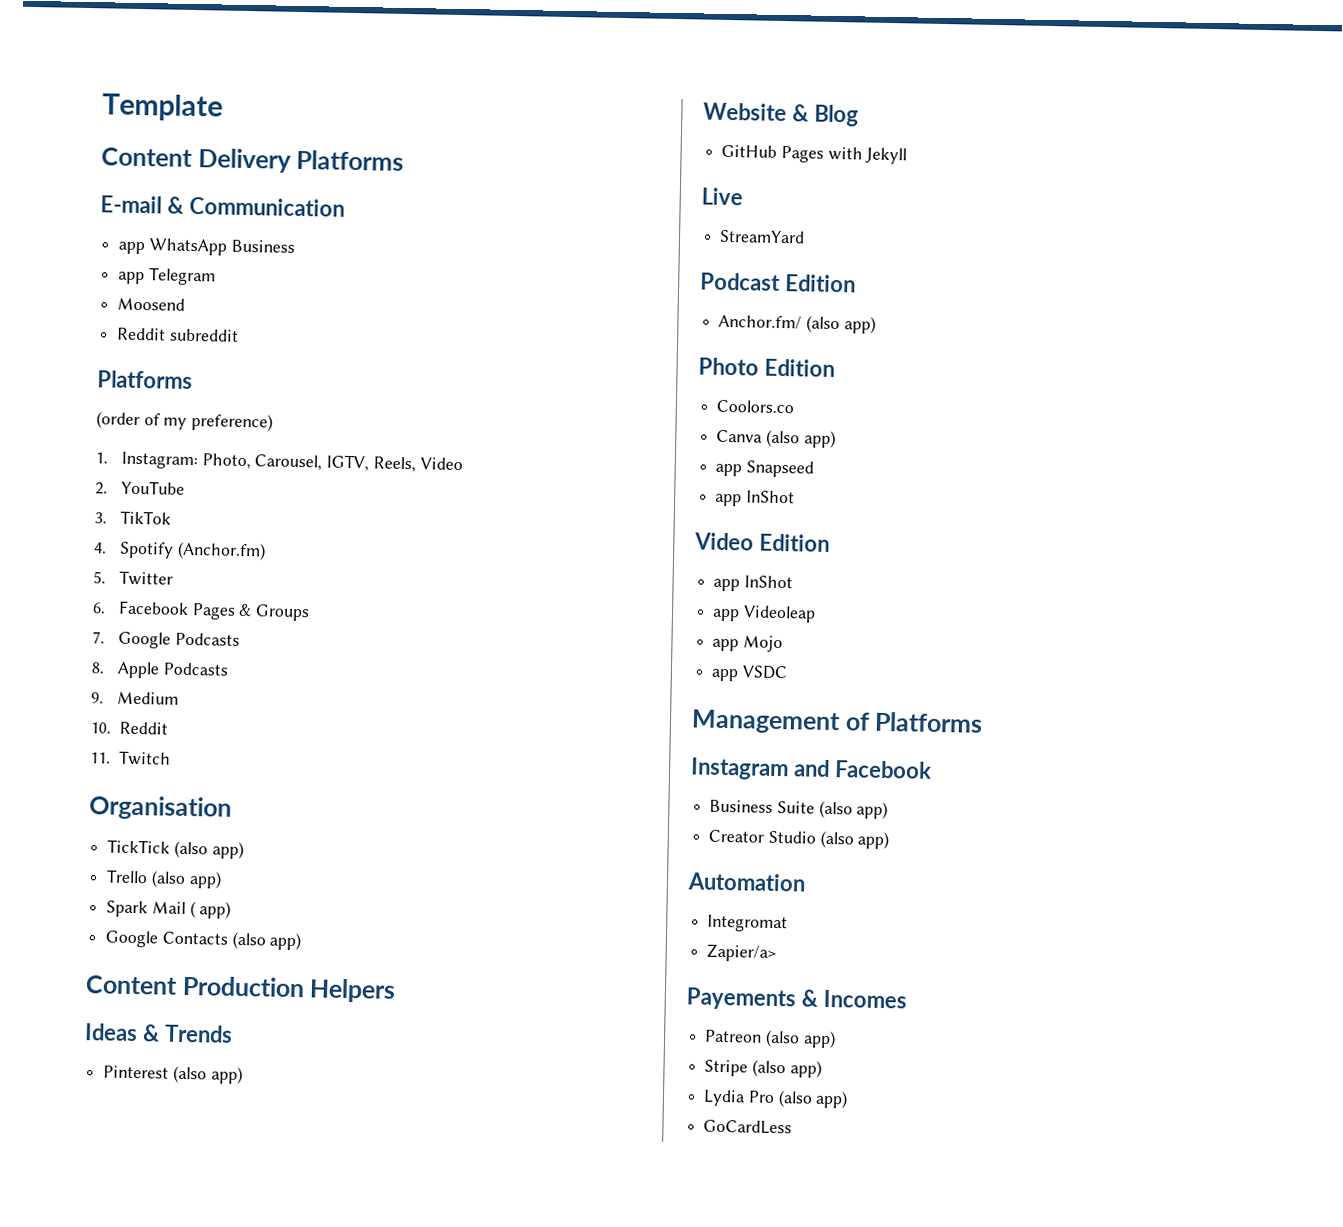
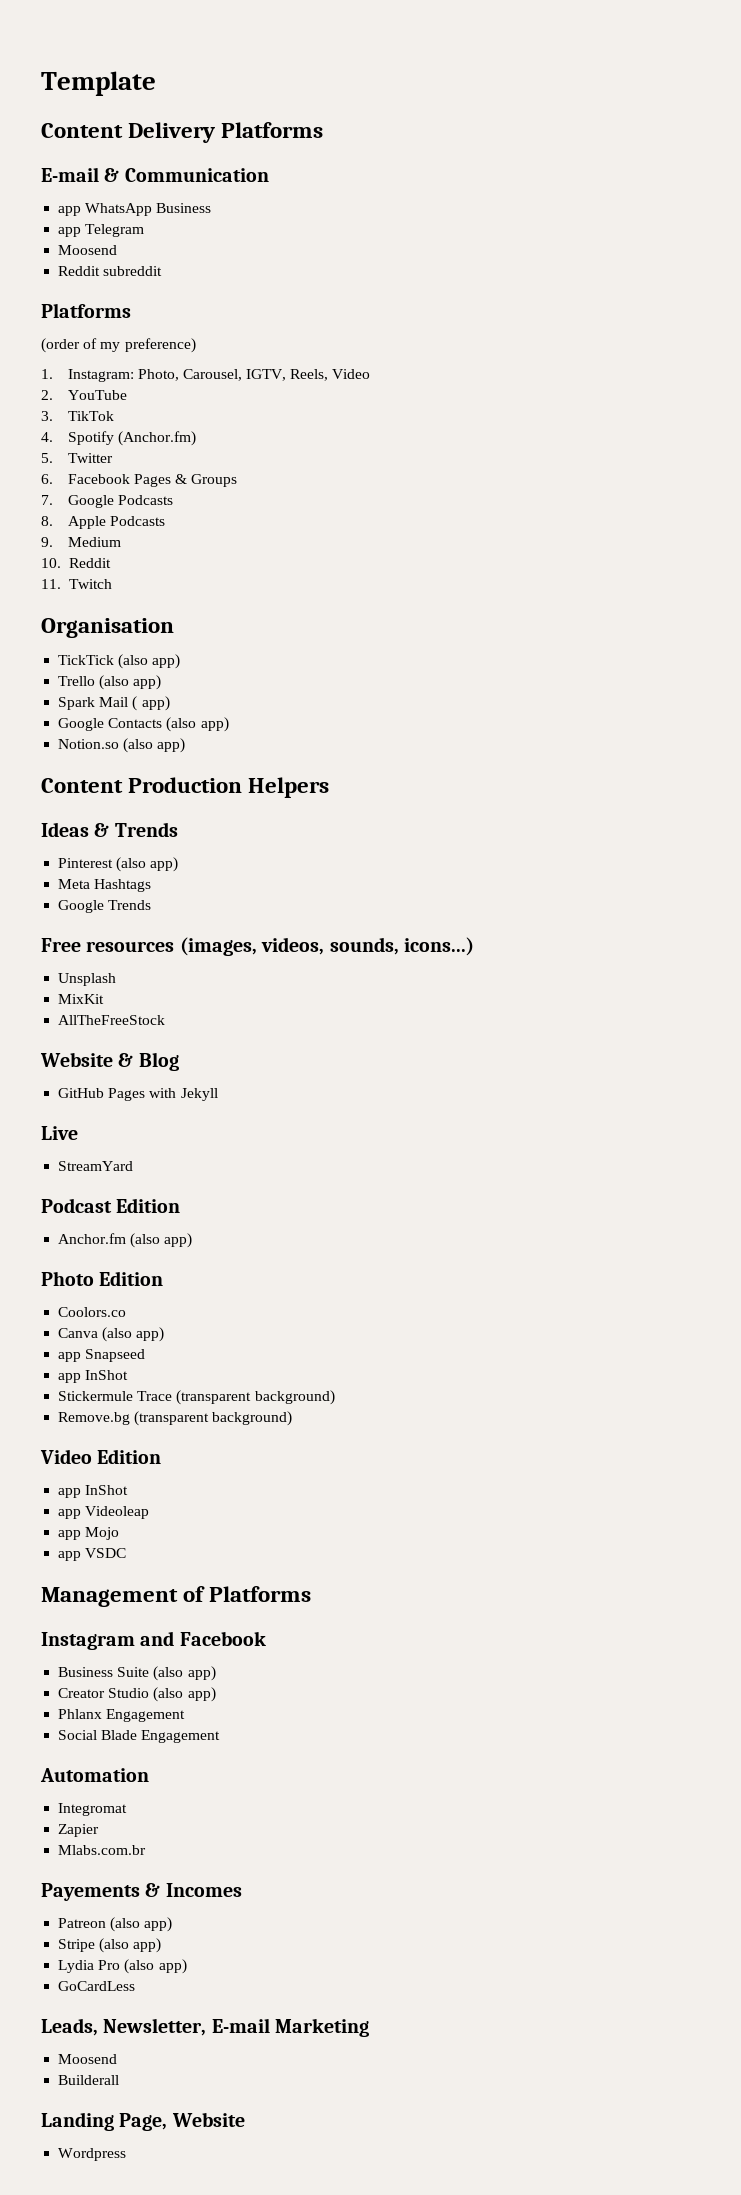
+ Notion.so (also app)
+ Meta Hashtags
+ Google Trends
+ Free resources (images, videos, sounds, icons...)
+ Unsplash
+ MixKit
+ AllTheFreeStock
- Anchor.fm/ (also app)
+ Anchor.fm (also app)
+ Stickermule Trace (transparent background)
+ Remove.bg (transparent background)
+ Phlanx Engagement
+ Social Blade Engagement
- Zapier/a>
+ Zapier
+ Mlabs.com.br
+ Leads, Newsletter, E-mail Marketing
+ Moosend
+ Builderall
+ Landing Page, Website
+ Wordpress

